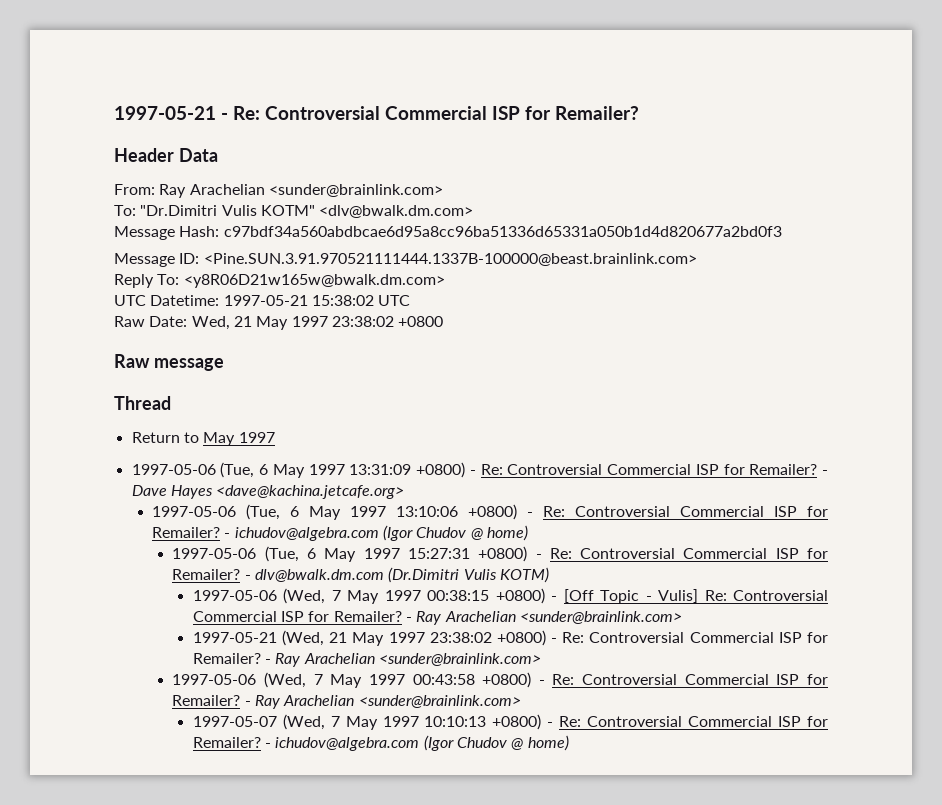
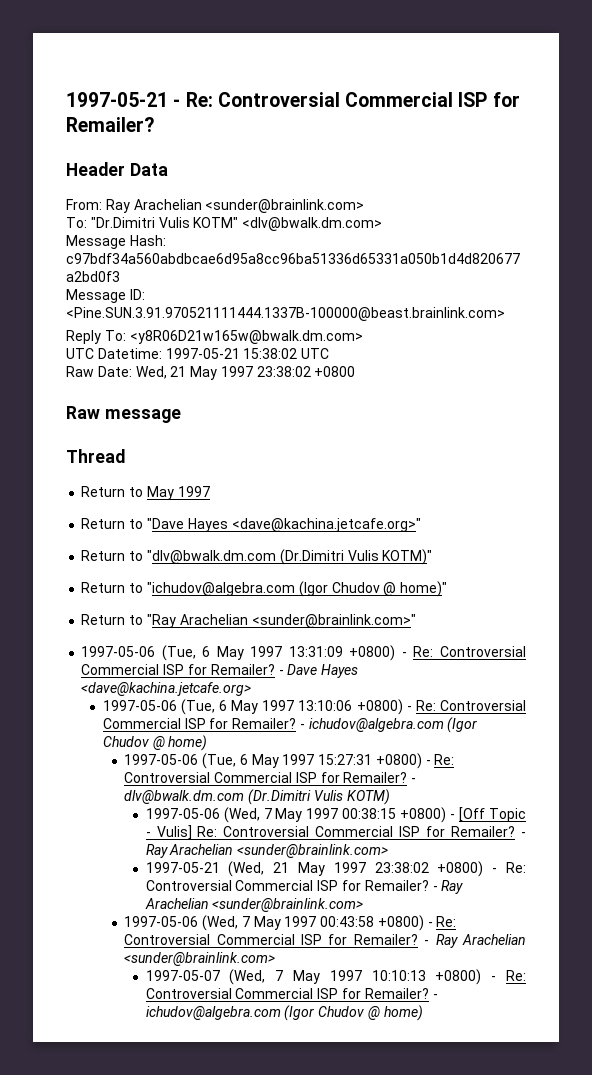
+ Return to "Dave Hayes <dave@kachina.jetcafe.org>"
+ Return to "dlv@bwalk.dm.com (Dr.Dimitri Vulis KOTM)"
+ Return to "ichudov@algebra.com (Igor Chudov @ home)"
+ Return to "Ray Arachelian <sunder@brainlink.com>"

